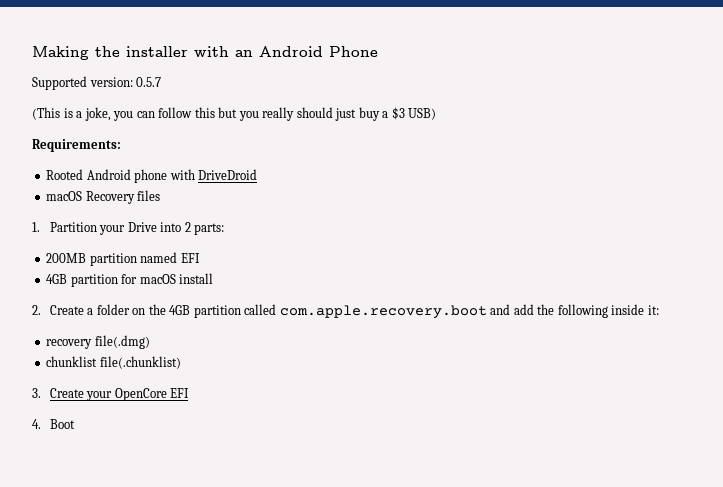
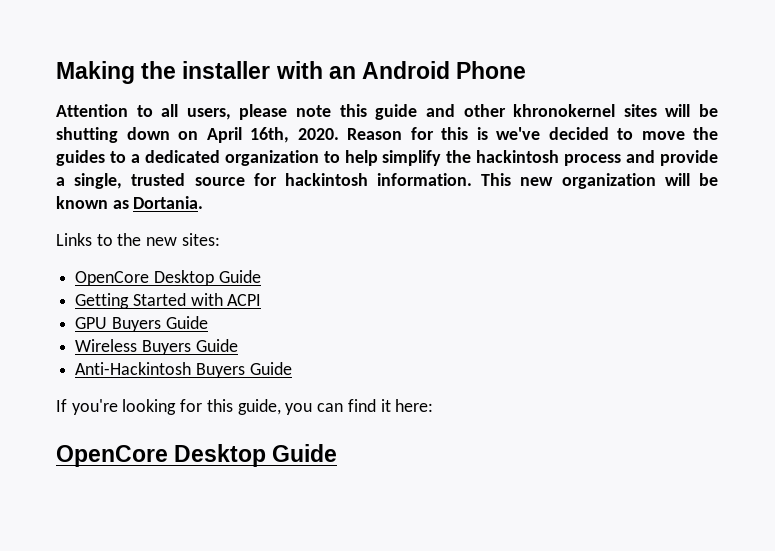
- Supported version: 0.5.7
- (This is a joke, you can follow this but you really should just buy a $3 USB)
- Requirements:
- Rooted Android phone with DriveDroid
- macOS Recovery files
- 1. Partition your Drive into 2 parts:
- 200MB partition named EFI
- 4GB partition for macOS install
- 2. Create a folder on the 4GB partition called com.apple.recovery.boot and add the following inside it:
- recovery file(.dmg)
- chunklist file(.chunklist)
- 3. Create your OpenCore EFI
- 4. Boot
+ Attention to all users, please note this guide and other khronokernel sites will be shutting down on April 16th, 2020. Reason for this is we've decided to move the guides to a dedicated organization to help simplify the hackintosh process and provide a single, trusted source for hackintosh information. This new organization will be known as Dortania.
+ Links to the new sites:
+ OpenCore Desktop Guide
+ Getting Started with ACPI
+ GPU Buyers Guide
+ Wireless Buyers Guide
+ Anti-Hackintosh Buyers Guide
+ If you're looking for this guide, you can find it here:
+ OpenCore Desktop Guide

